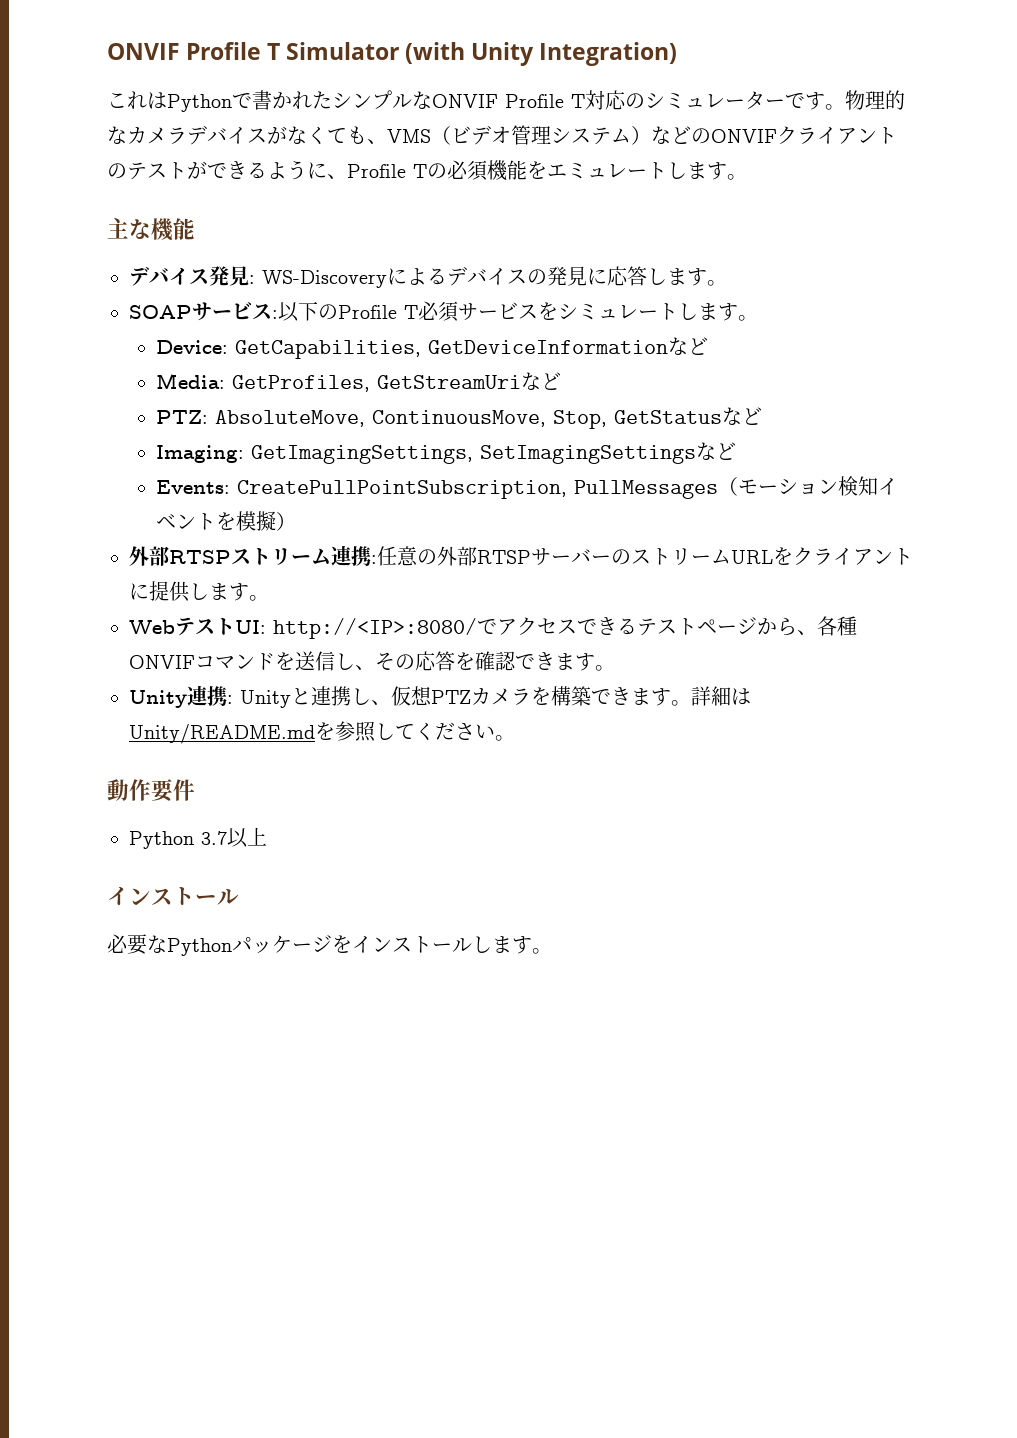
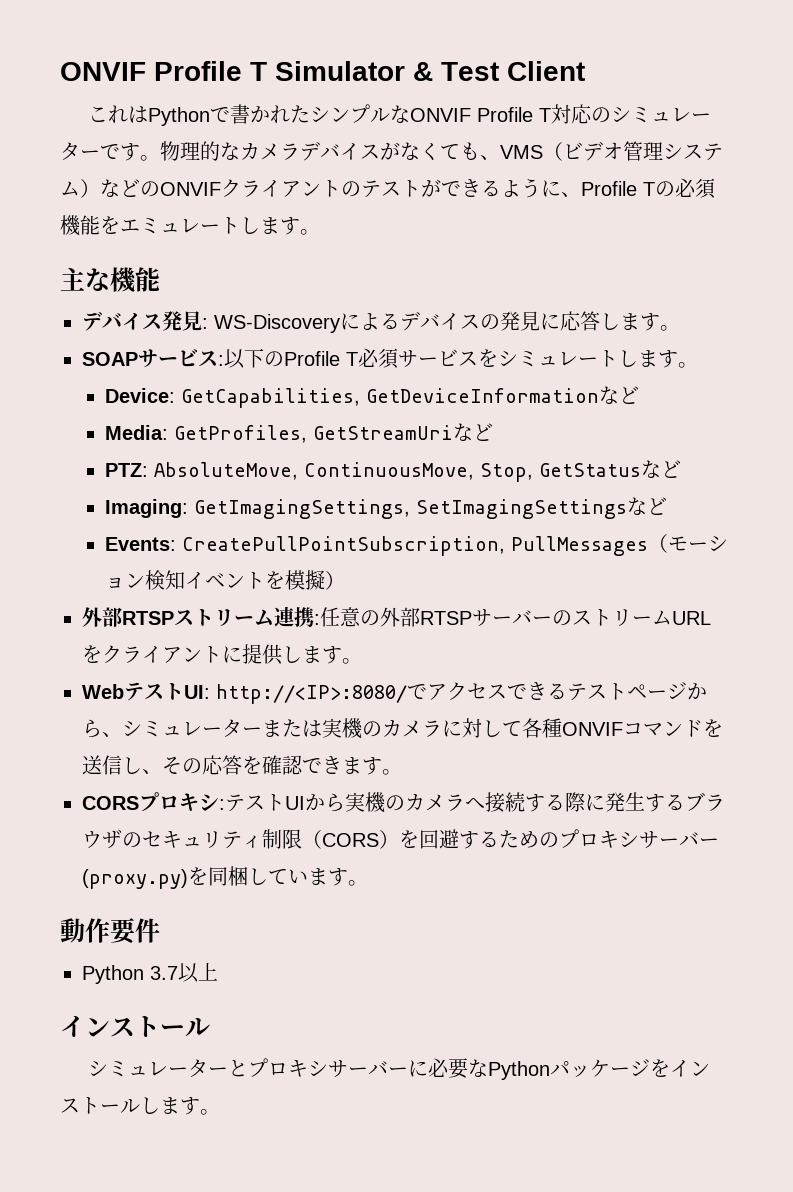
- ONVIF Profile T Simulator (with Unity Integration)
+ ONVIF Profile T Simulator & Test Client
- WebテストUI: http://<IP>:8080/でアクセスできるテストページから、各種ONVIFコマンドを送信し、その応答を確認できます。
+ WebテストUI: http://<IP>:8080/でアクセスできるテストページから、シミュレーターまたは実機のカメラに対して各種ONVIFコマンドを送信し、その応答を確認できます。
- Unity連携: Unityと連携し、仮想PTZカメラを構築できます。詳細はUnity/README.mdを参照してください。
+ CORSプロキシ:テストUIから実機のカメラへ接続する際に発生するブラウザのセキュリティ制限（CORS）を回避するためのプロキシサーバー(proxy.py)を同梱しています。
- 必要なPythonパッケージをインストールします。
+ シミュレーターとプロキシサーバーに必要なPythonパッケージをインストールします。

